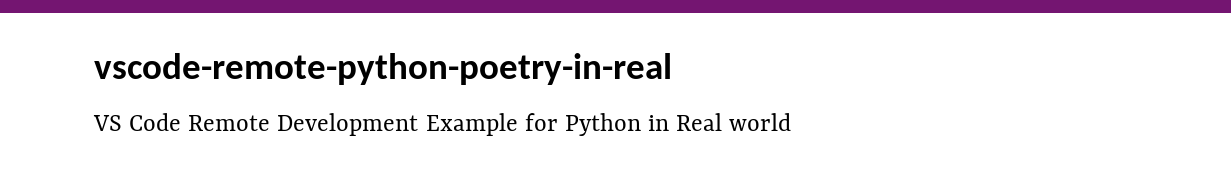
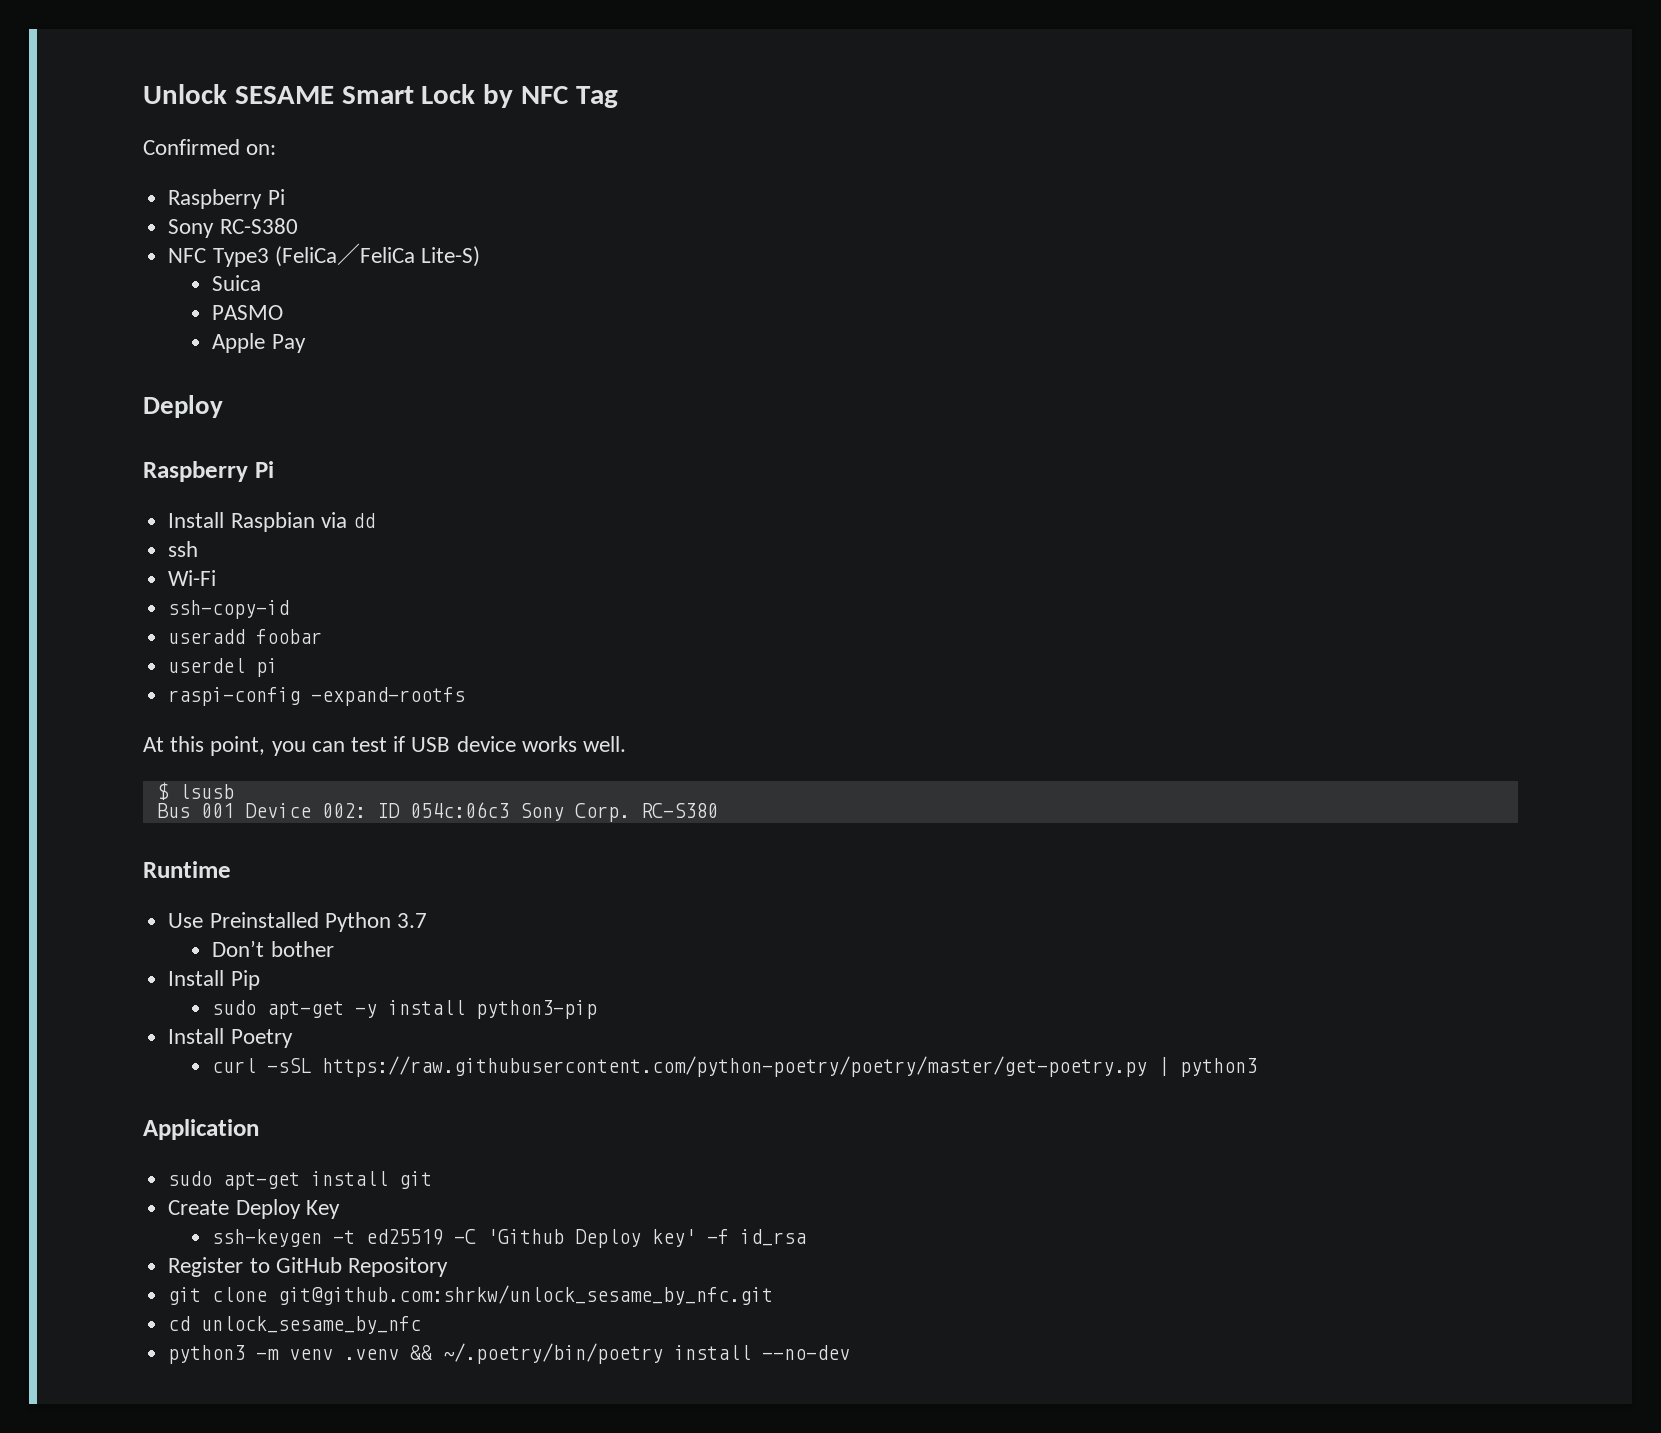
- vscode-remote-python-poetry-in-real
- VS Code Remote Development Example for Python in Real world
+ Unlock SESAME Smart Lock by NFC Tag
+ Confirmed on:
+ Raspberry Pi
+ Sony RC-S380
+ NFC Type3 (FeliCa／FeliCa Lite-S)
+ Suica
+ PASMO
+ Apple Pay
+ Deploy
+ Raspberry Pi
+ Install Raspbian via dd
+ ssh
+ Wi-Fi
+ ssh-copy-id
+ useradd foobar
+ userdel pi
+ raspi-config —expand-rootfs
+ At this point, you can test if USB device works well.
+ $ lsusb
+ Bus 001 Device 002: ID 054c:06c3 Sony Corp. RC-S380
+ Runtime
+ Use Preinstalled Python 3.7
+ Don’t bother
+ Install Pip
+ sudo apt-get -y install python3-pip
+ Install Poetry
+ curl -sSL https://raw.githubusercontent.com/python-poetry/poetry/master/get-poetry.py | python3
+ Application
+ sudo apt-get install git
+ Create Deploy Key
+ ssh-keygen -t ed25519 -C 'Github Deploy key' -f id_rsa
+ Register to GitHub Repository
+ git clone git@github.com:shrkw/unlock_sesame_by_nfc.git
+ cd unlock_sesame_by_nfc
+ python3 -m venv .venv && ~/.poetry/bin/poetry install --no-dev

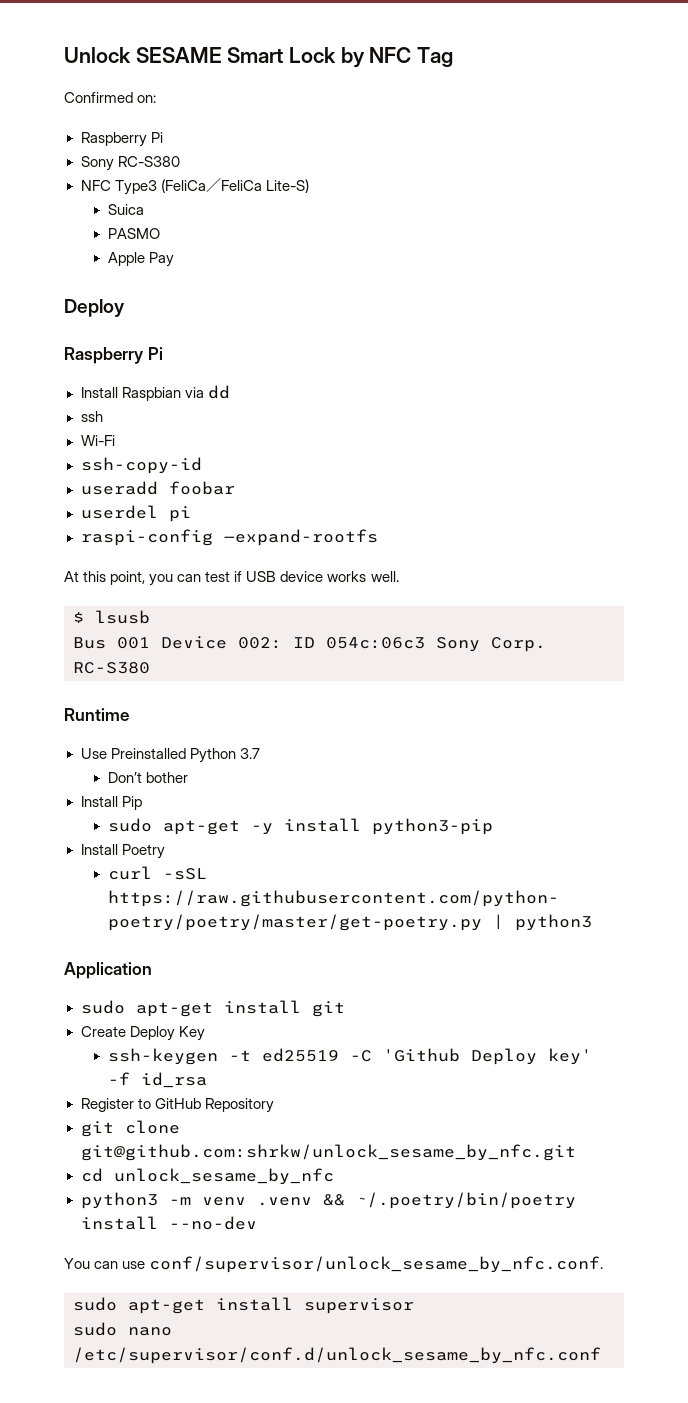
+ You can use conf/supervisor/unlock_sesame_by_nfc.conf.
+ sudo apt-get install supervisor
+ sudo nano /etc/supervisor/conf.d/unlock_sesame_by_nfc.conf

